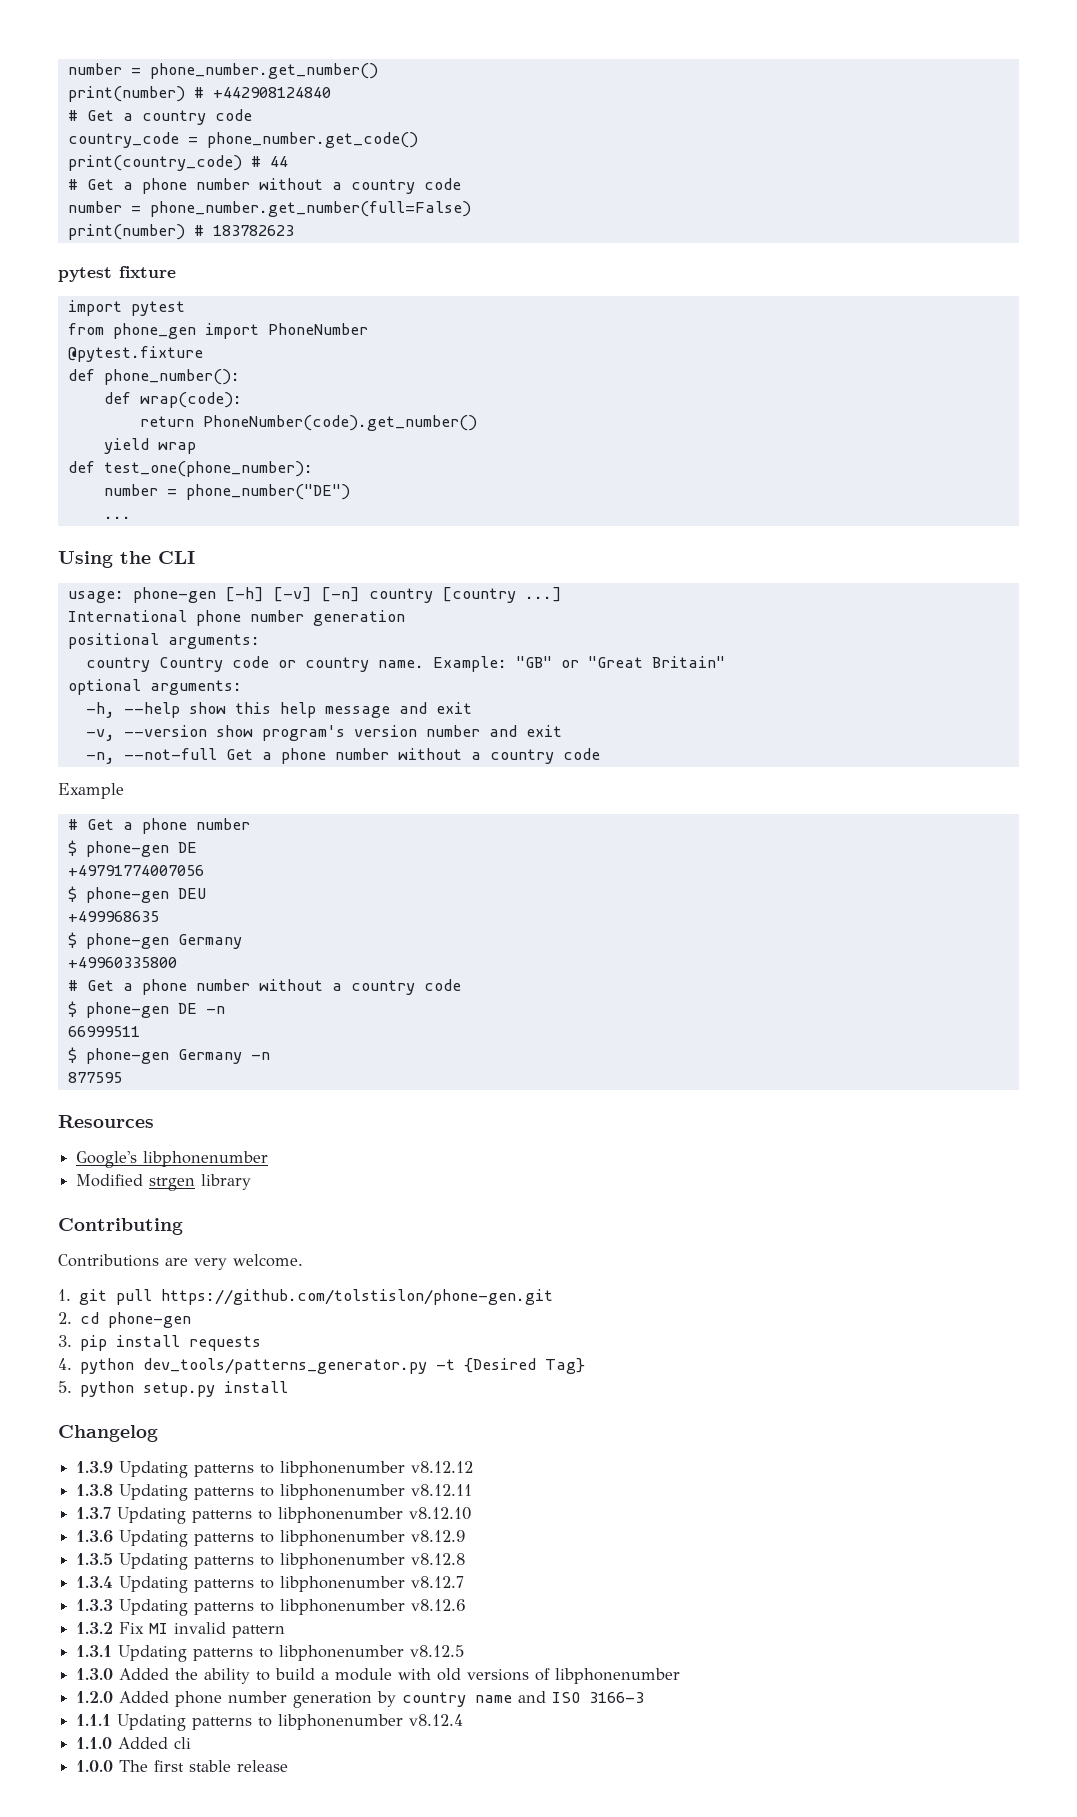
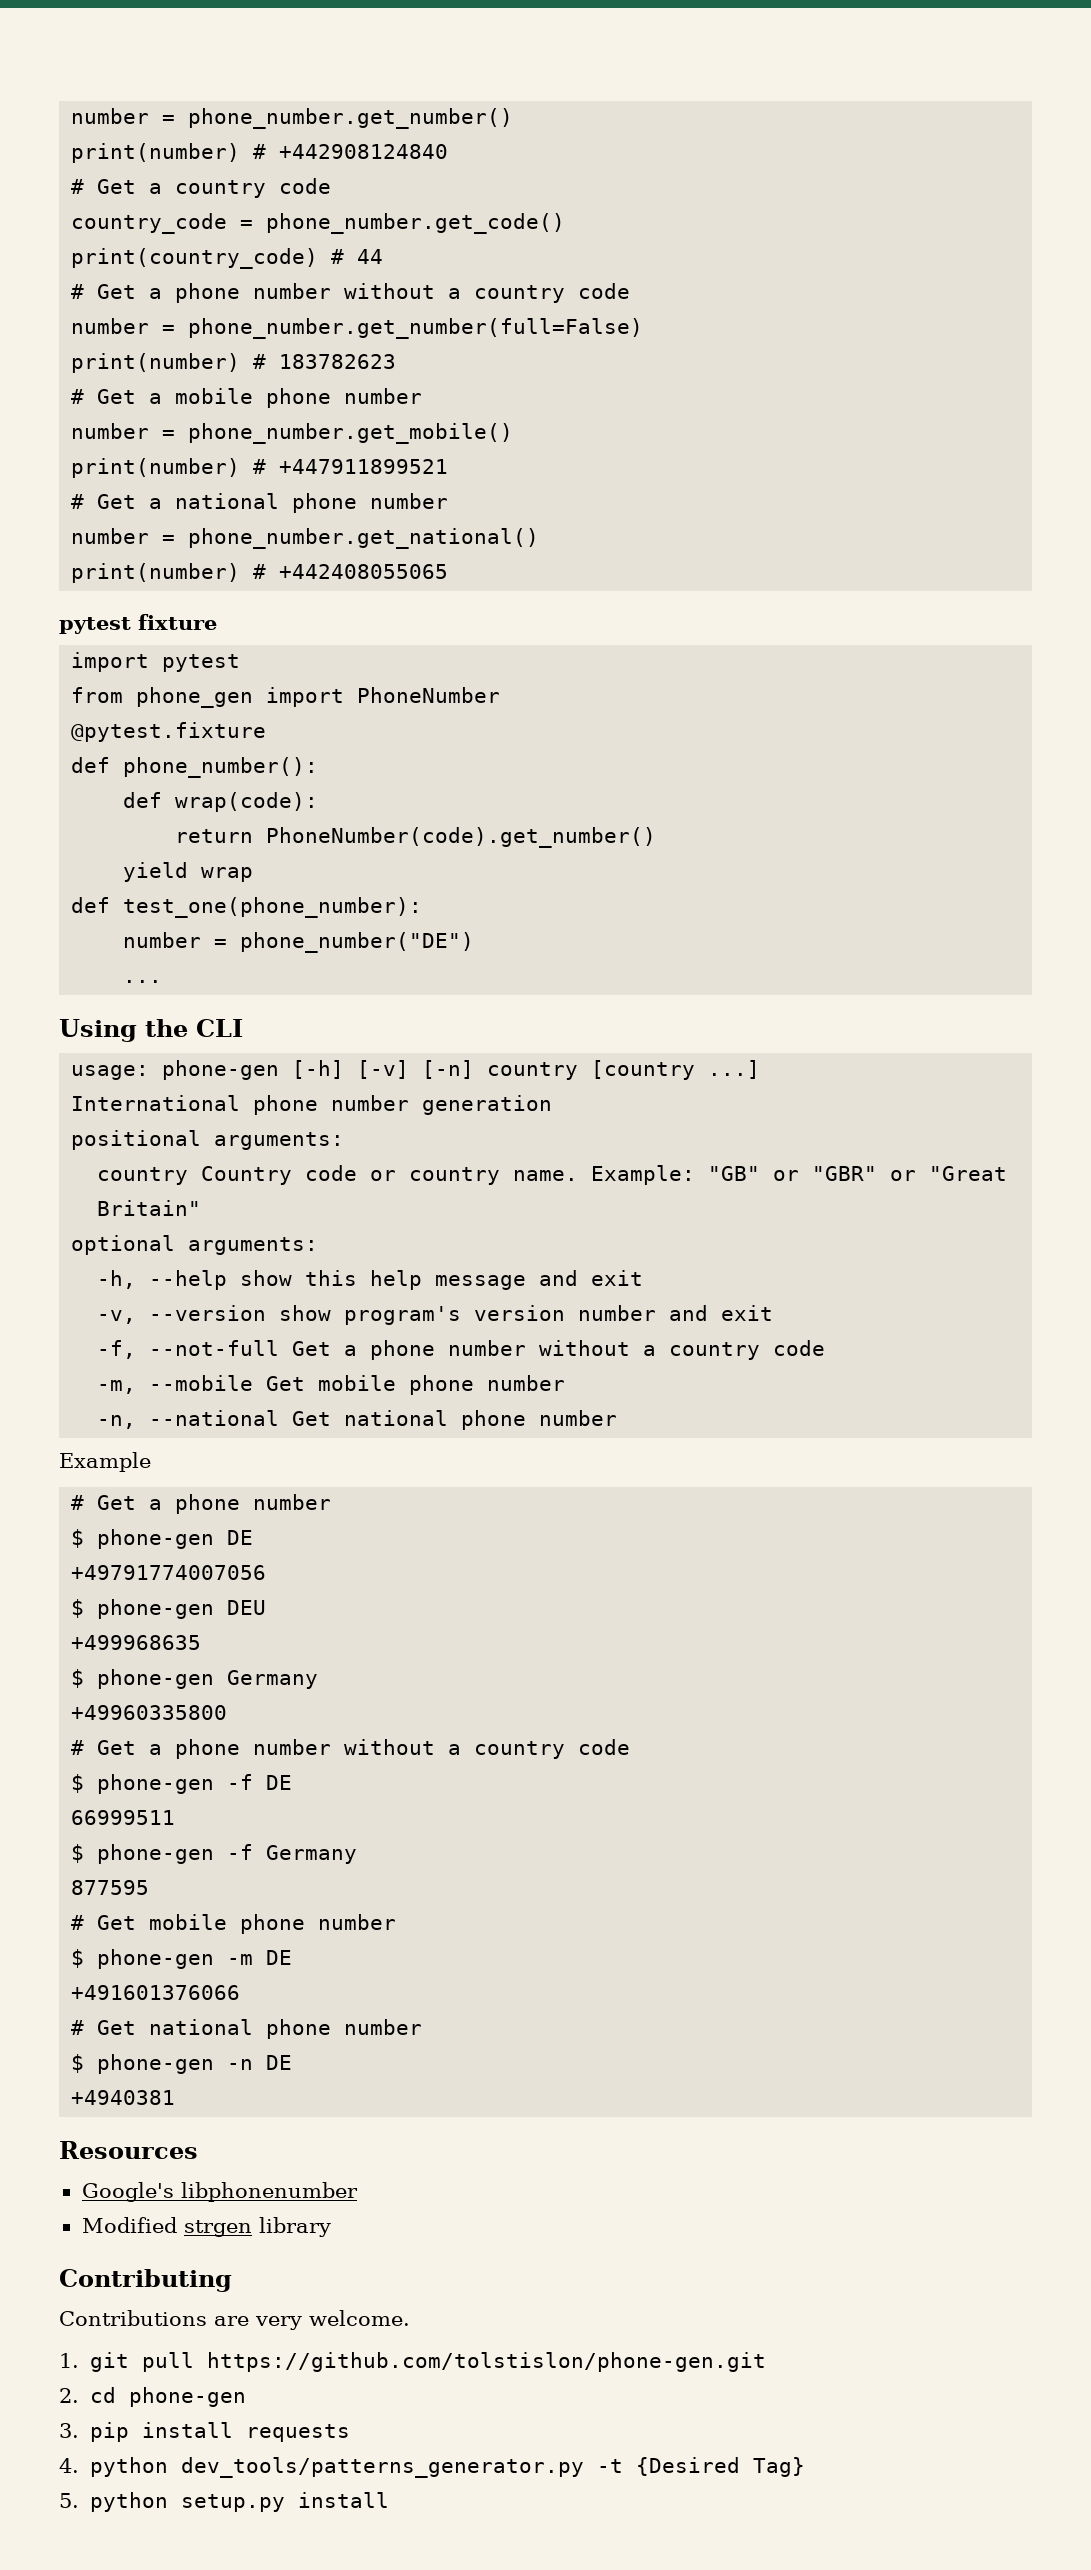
+ # Get a mobile phone number
+ number = phone_number.get_mobile()
+ print(number) # +447911899521
+ # Get a national phone number
+ number = phone_number.get_national()
+ print(number) # +442408055065
- Example: "GB" or "Great Britain"
+ Example: "GB" or "GBR" or "Great Britain"
- -n, --not-full Get a phone number without a country code
+ -f, --not-full Get a phone number without a country code
+ -m, --mobile Get mobile phone number
+ -n, --national Get national phone number
- $ phone-gen DE -n
+ $ phone-gen -f DE
- $ phone-gen Germany -n
+ $ phone-gen -f Germany
+ # Get mobile phone number
+ $ phone-gen -m DE
+ +491601376066
+ # Get national phone number
+ $ phone-gen -n DE
+ +4940381
- Changelog
- 1.3.9 Updating patterns to libphonenumber v8.12.12
- 1.3.8 Updating patterns to libphonenumber v8.12.11
- 1.3.7 Updating patterns to libphonenumber v8.12.10
- 1.3.6 Updating patterns to libphonenumber v8.12.9
- 1.3.5 Updating patterns to libphonenumber v8.12.8
- 1.3.4 Updating patterns to libphonenumber v8.12.7
- 1.3.3 Updating patterns to libphonenumber v8.12.6
- 1.3.2 Fix MI invalid pattern
- 1.3.1 Updating patterns to libphonenumber v8.12.5
- 1.3.0 Added the ability to build a module with old versions of libphonenumber
- 1.2.0 Added phone number generation by country name and ISO 3166-3
- 1.1.1 Updating patterns to libphonenumber v8.12.4
- 1.1.0 Added cli
- 1.0.0 The first stable release

